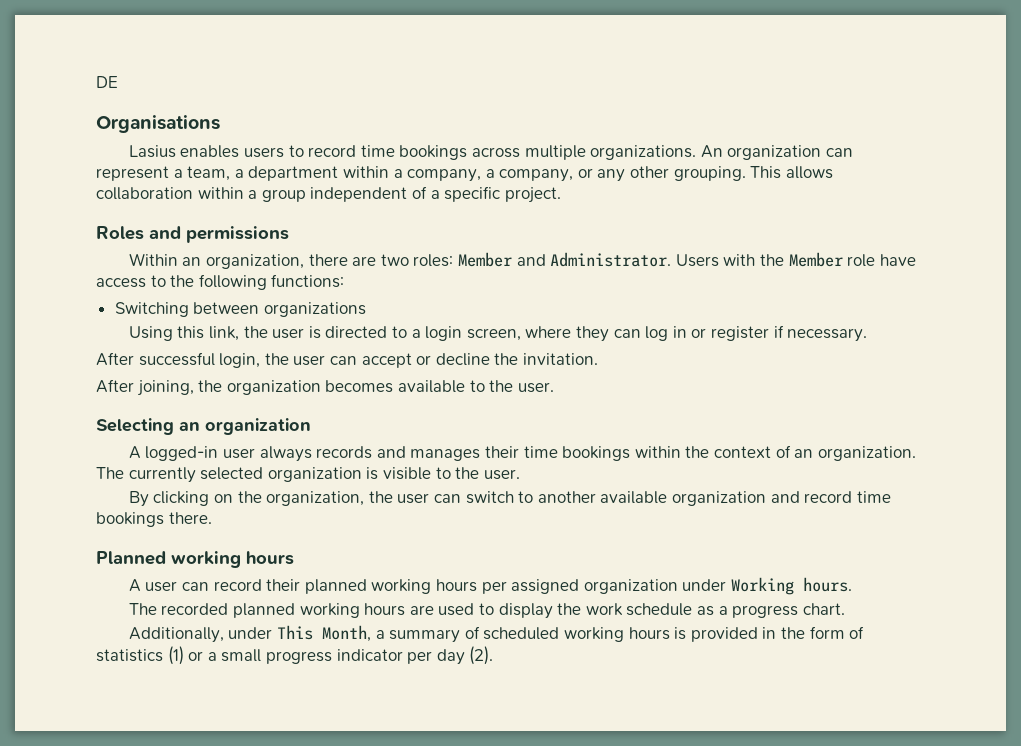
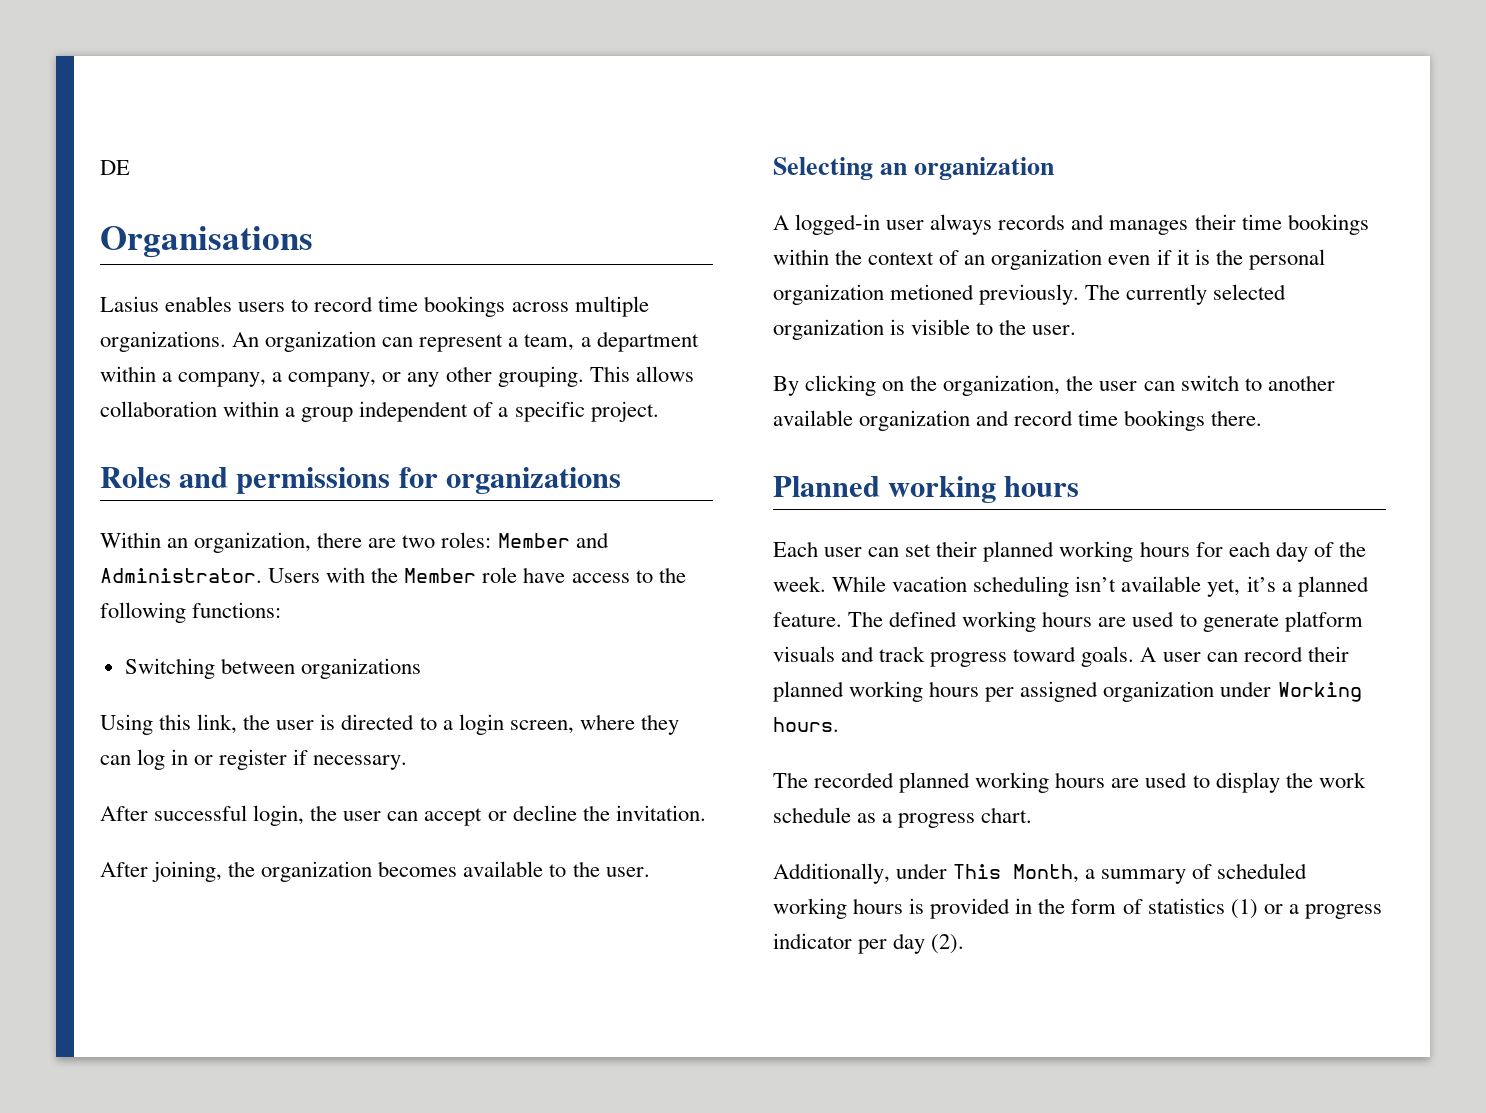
- Roles and permissions
+ Roles and permissions for organizations
- A logged-in user always records and manages their time bookings within the context of an organization.
+ A logged-in user always records and manages their time bookings within the context of an organization even if it is the personal organization metioned previously.
+ Each user can set their planned working hours for each day of the week. While vacation scheduling isn’t available yet, it’s a planned feature. The defined working hours are used to generate platform visuals and track progress toward goals.
- Additionally, under This Month, a summary of scheduled working hours is provided in the form of statistics (1) or a small progress indicator per day (2).
+ Additionally, under This Month, a summary of scheduled working hours is provided in the form of statistics (1) or a progress indicator per day (2).

